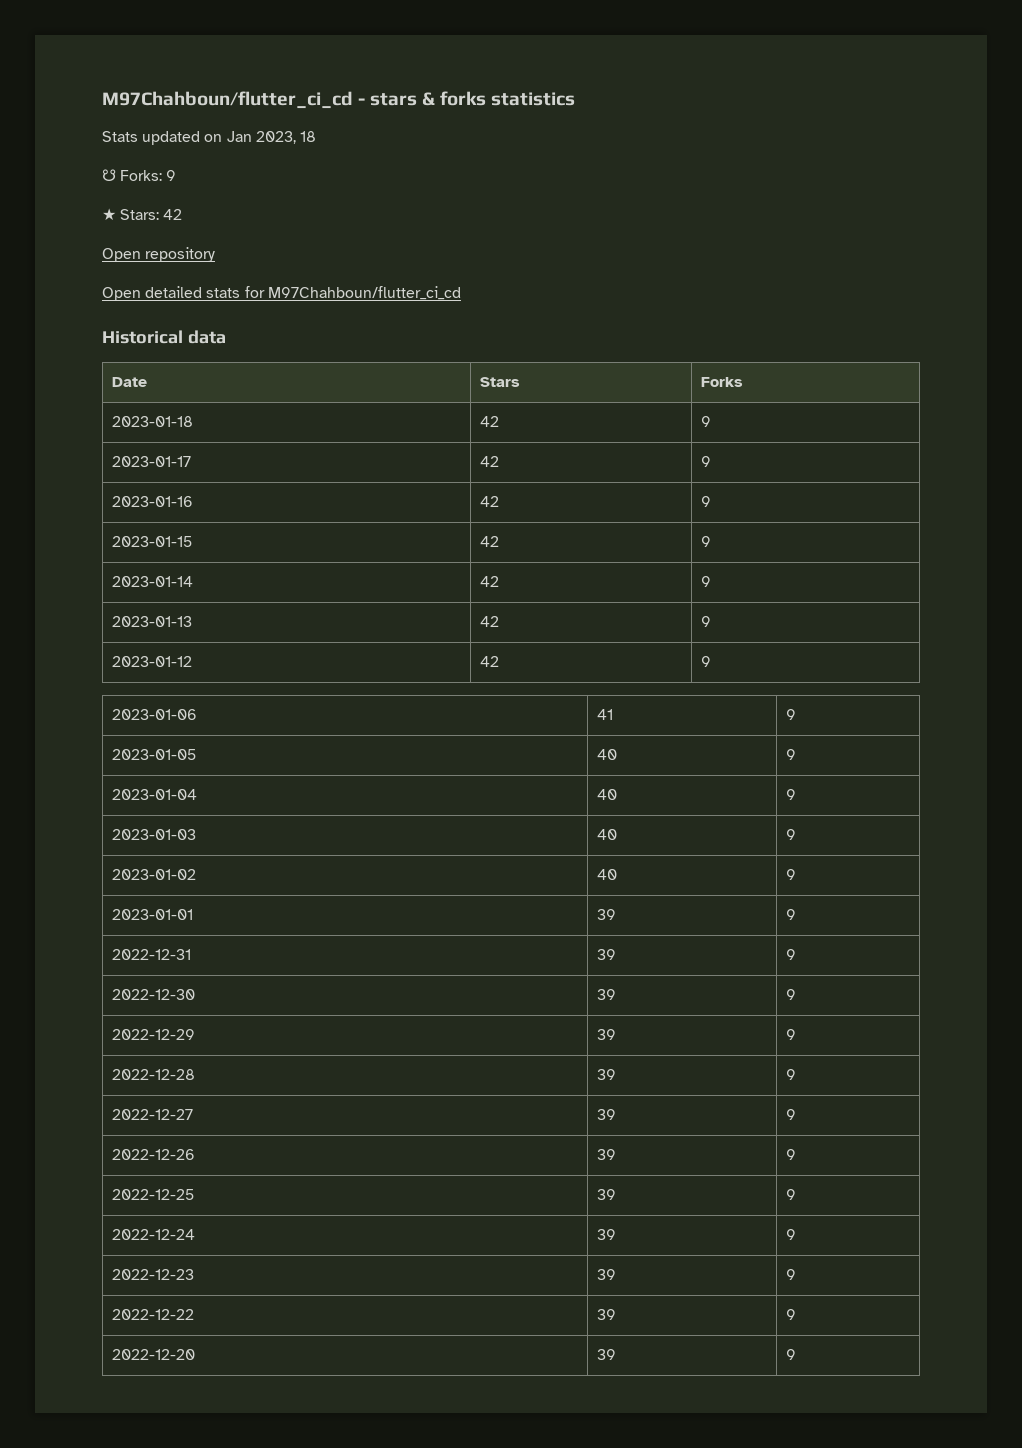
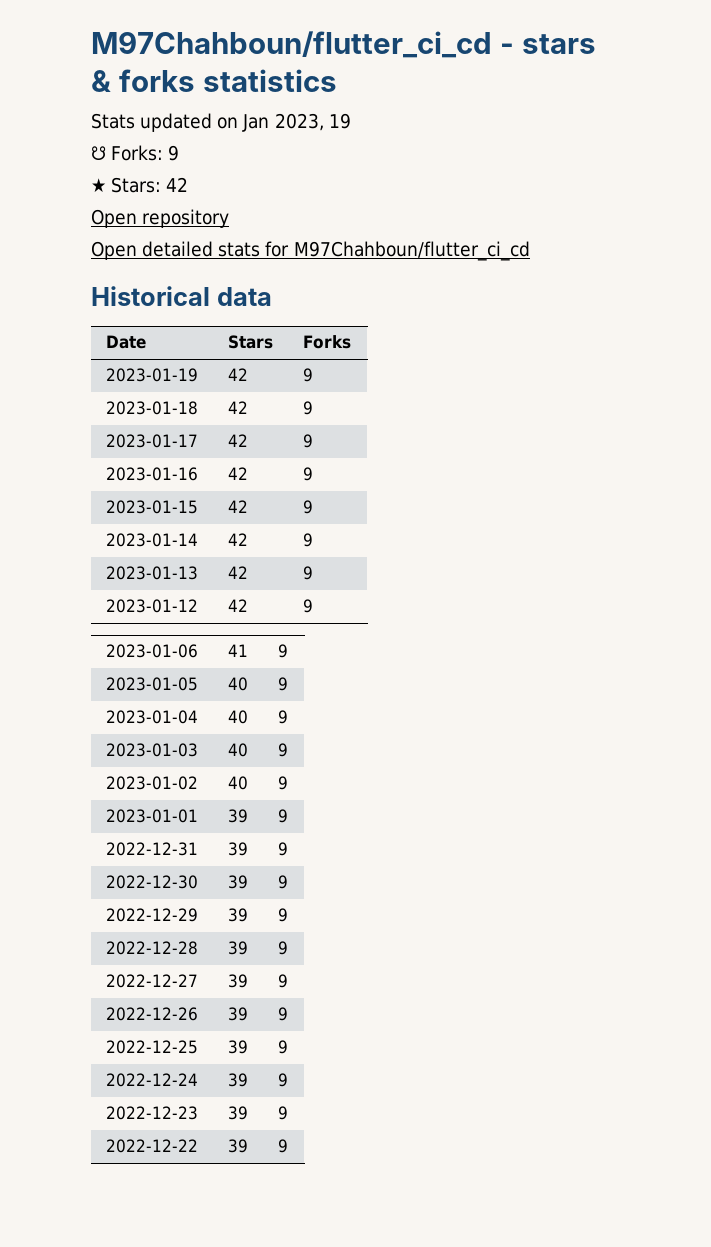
- Stats updated on Jan 2023, 18
+ Stats updated on Jan 2023, 19
+ 2023-01-19 | 42 | 9
- 2022-12-20 | 39 | 9

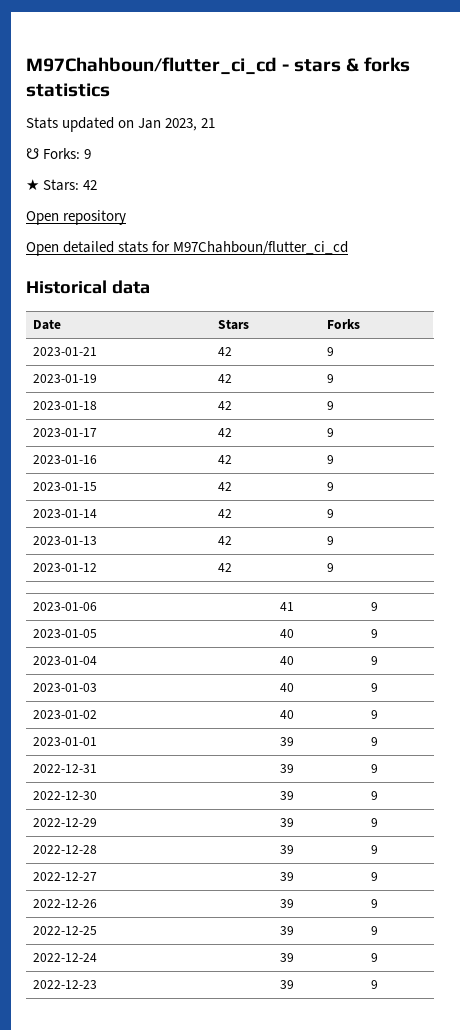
- Stats updated on Jan 2023, 19
+ Stats updated on Jan 2023, 21
+ 2023-01-21 | 42 | 9
- 2022-12-22 | 39 | 9

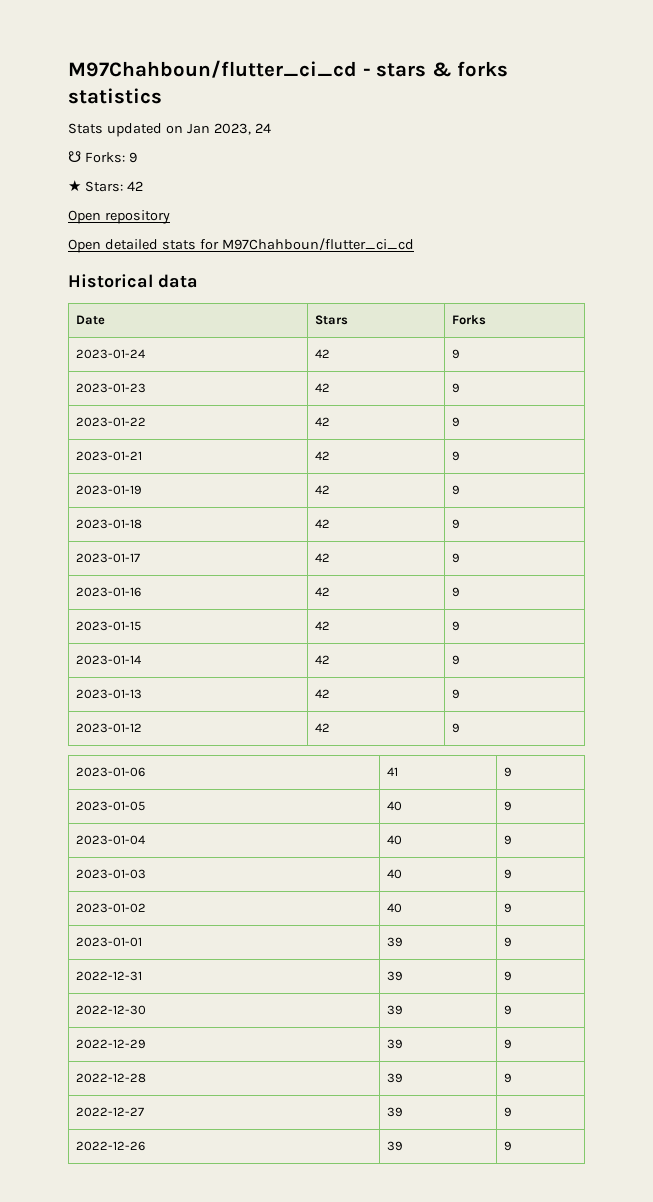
- Stats updated on Jan 2023, 21
+ Stats updated on Jan 2023, 24
+ 2023-01-24 | 42 | 9
+ 2023-01-23 | 42 | 9
+ 2023-01-22 | 42 | 9
- 2022-12-25 | 39 | 9
- 2022-12-24 | 39 | 9
- 2022-12-23 | 39 | 9

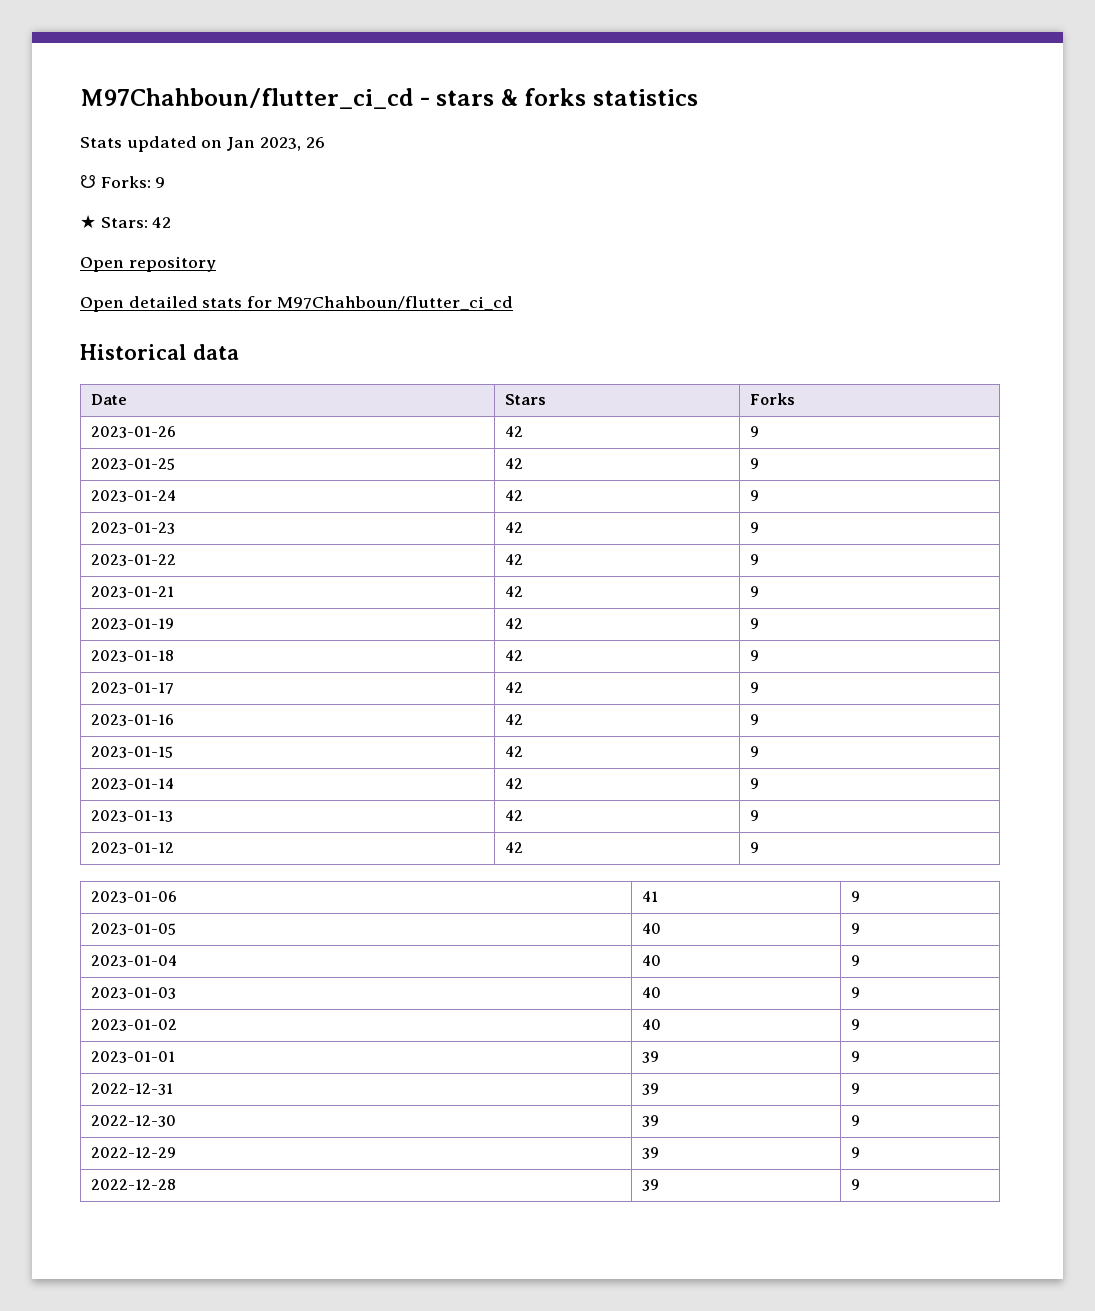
- Stats updated on Jan 2023, 24
+ Stats updated on Jan 2023, 26
+ 2023-01-26 | 42 | 9
+ 2023-01-25 | 42 | 9
- 2022-12-27 | 39 | 9
- 2022-12-26 | 39 | 9

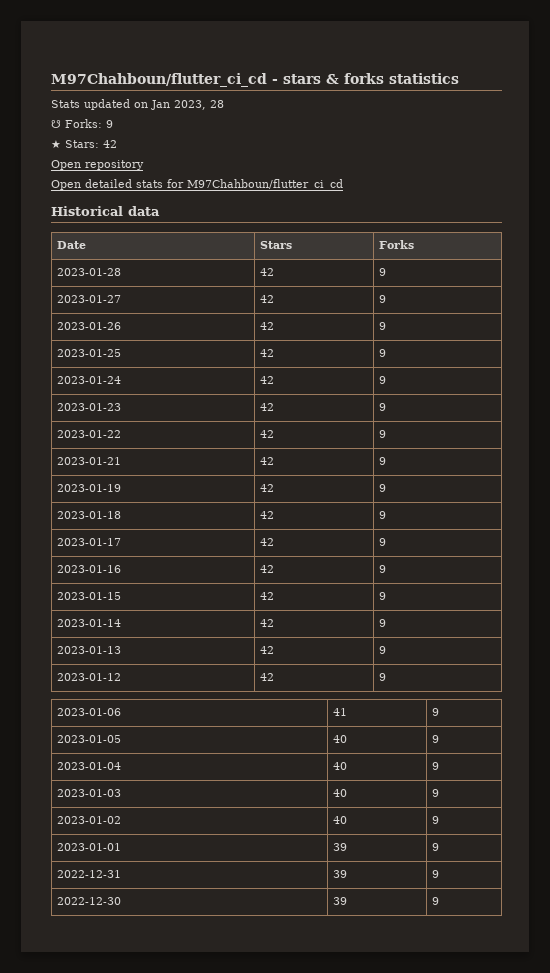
- Stats updated on Jan 2023, 26
+ Stats updated on Jan 2023, 28
+ 2023-01-28 | 42 | 9
+ 2023-01-27 | 42 | 9
- 2022-12-29 | 39 | 9
- 2022-12-28 | 39 | 9

